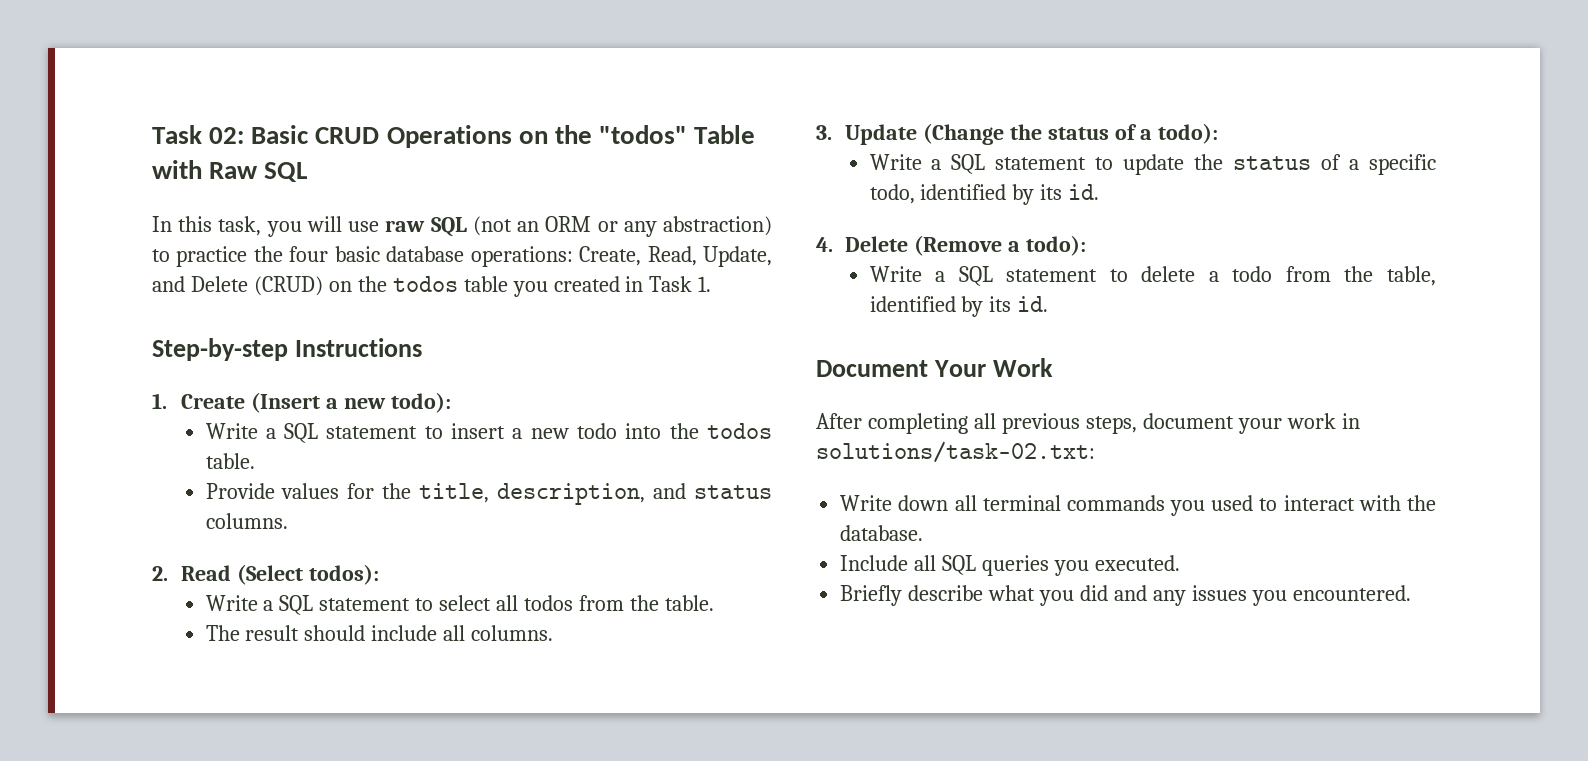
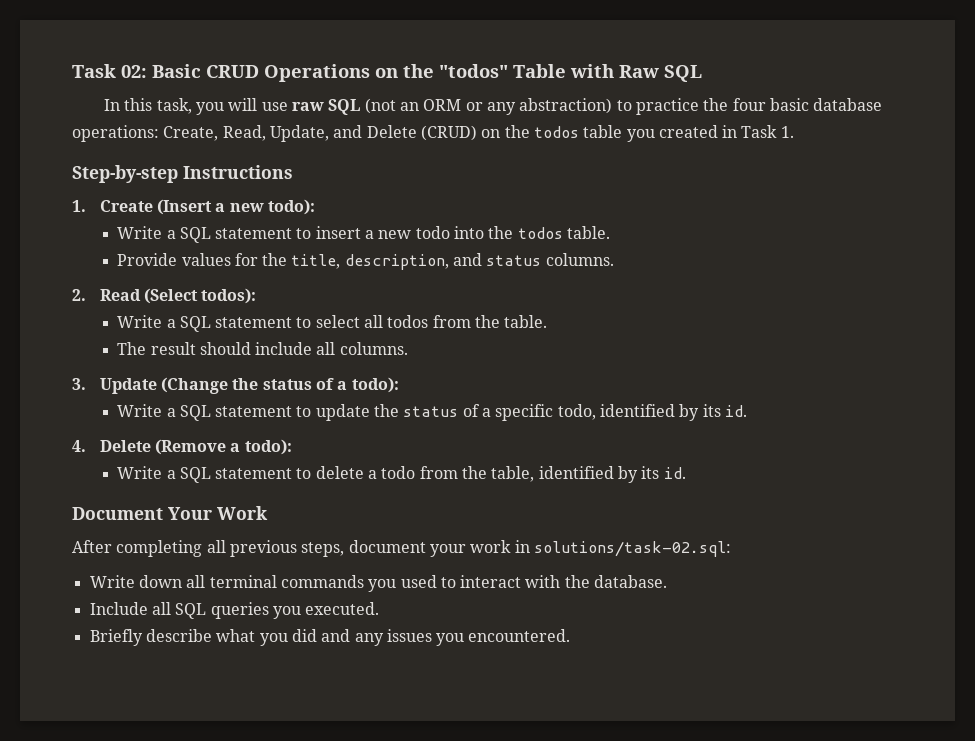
- After completing all previous steps, document your work in solutions/task-02.txt:
+ After completing all previous steps, document your work in solutions/task-02.sql:

